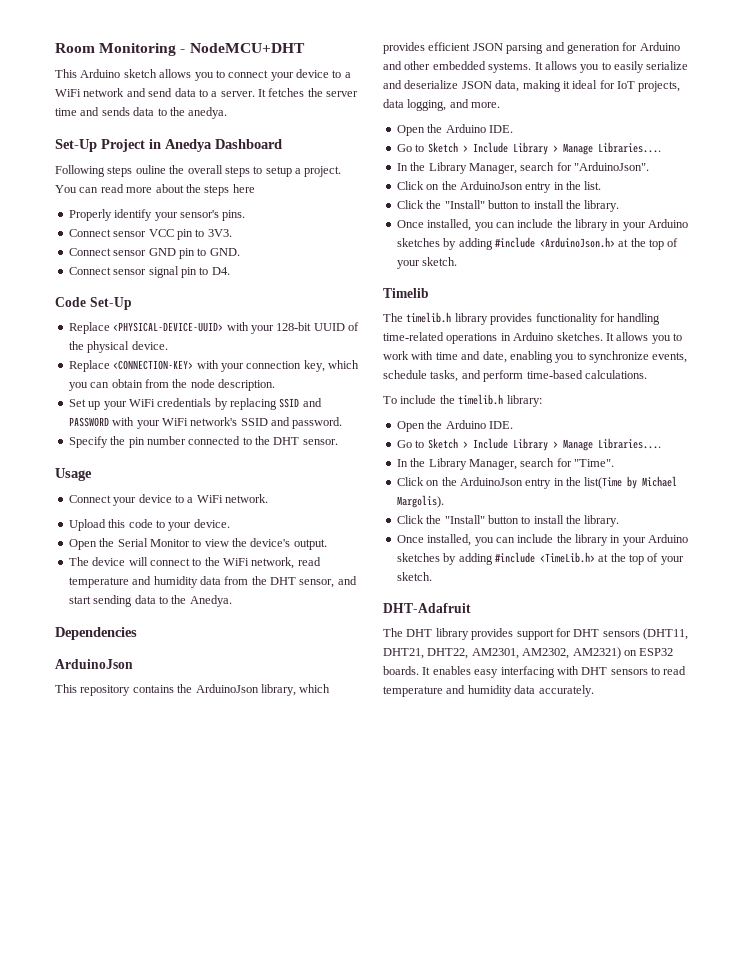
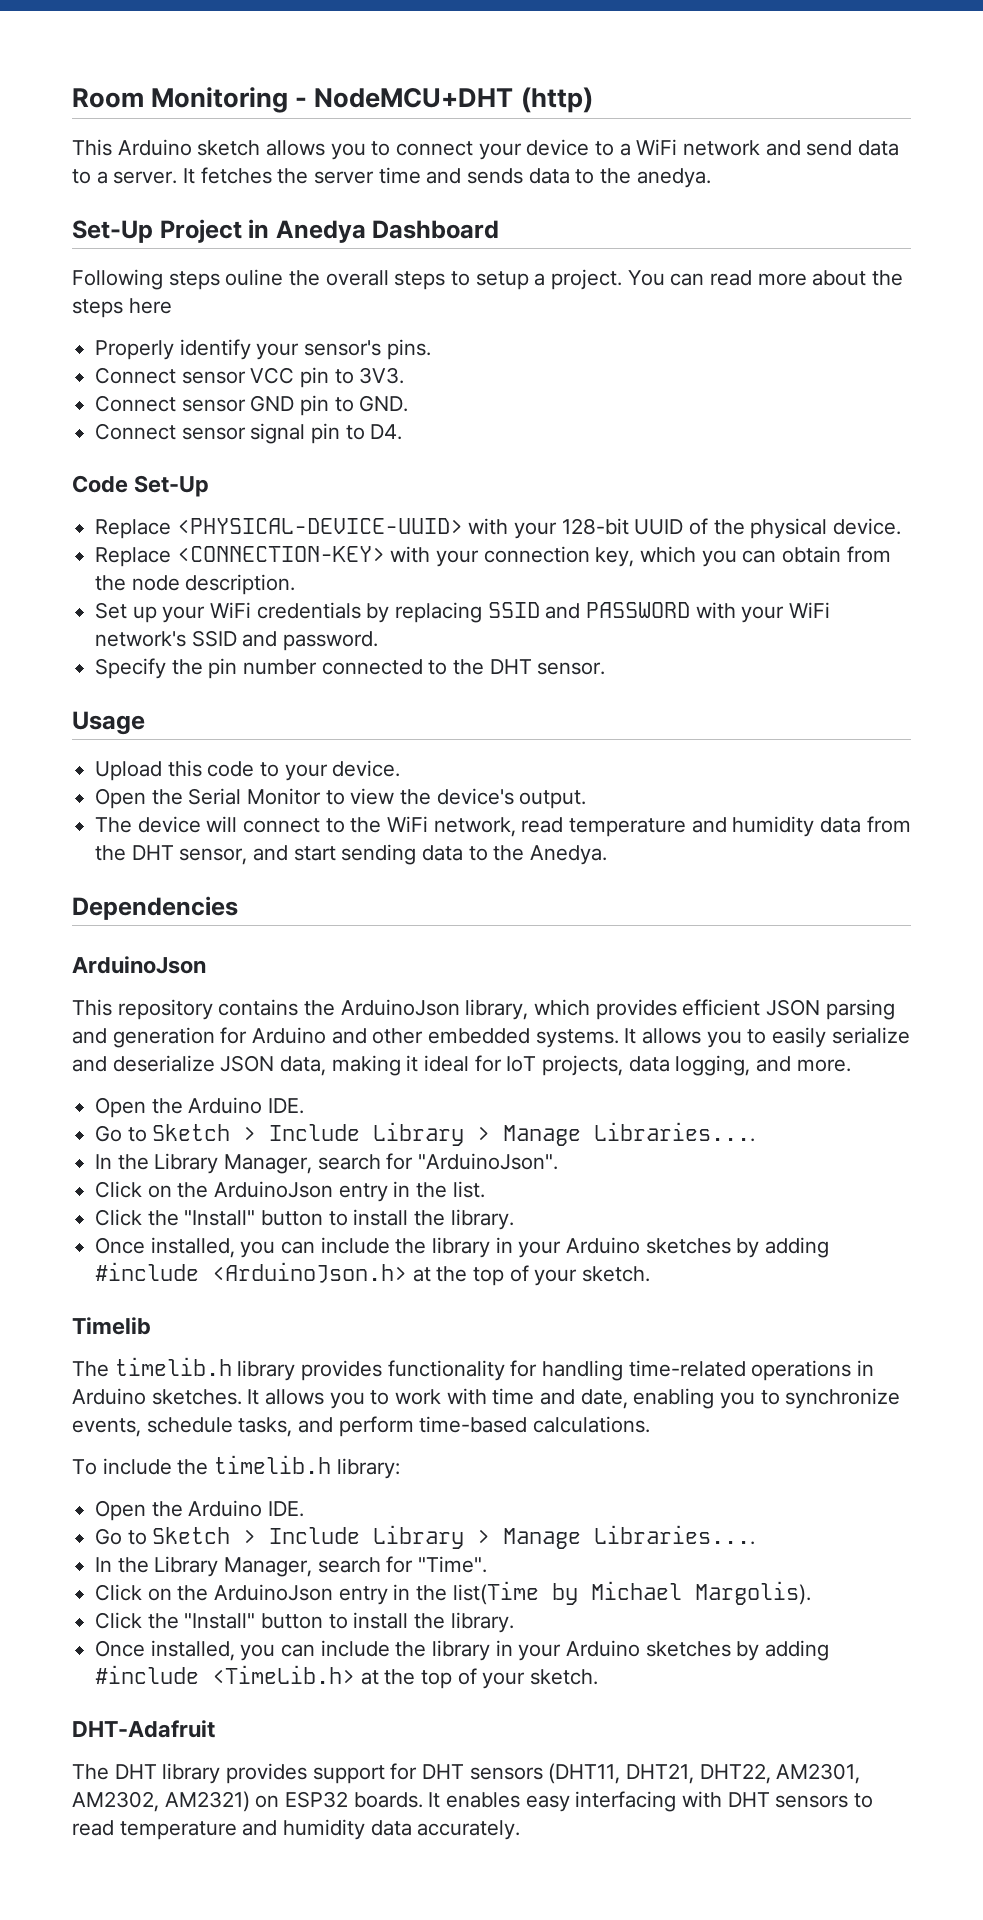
- Room Monitoring - NodeMCU+DHT
+ Room Monitoring - NodeMCU+DHT (http)
- Connect your device to a WiFi network.

